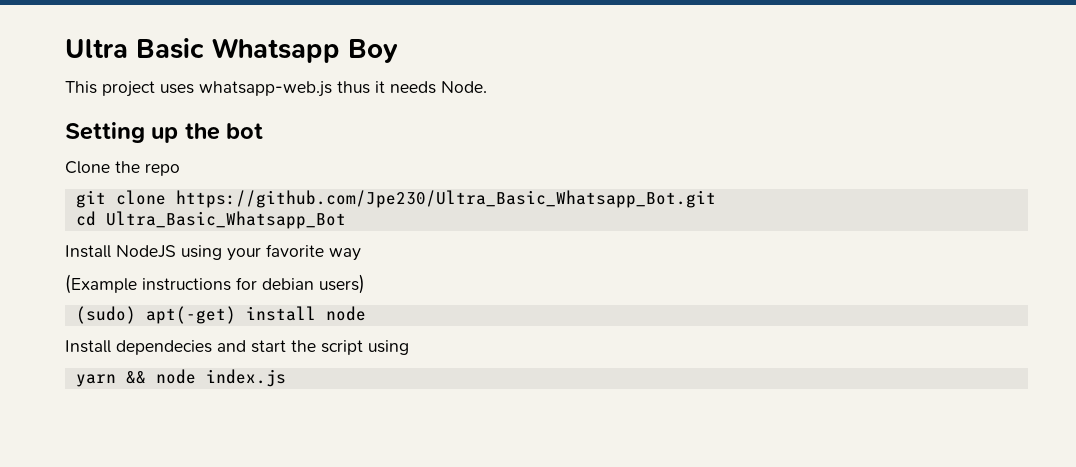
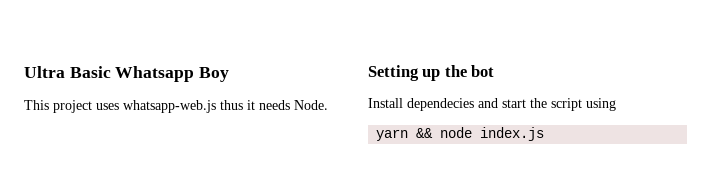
- Clone the repo
- git clone https://github.com/Jpe230/Ultra_Basic_Whatsapp_Bot.git
- cd Ultra_Basic_Whatsapp_Bot
- Install NodeJS using your favorite way
- (Example instructions for debian users)
- (sudo) apt(-get) install node

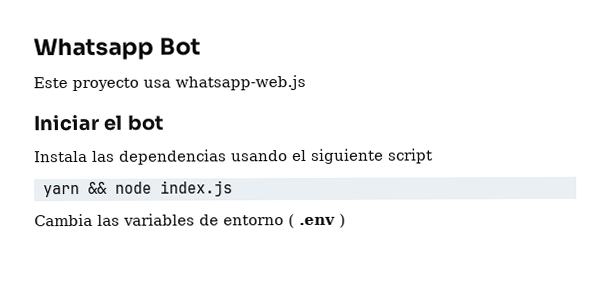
- Ultra Basic Whatsapp Boy
- This project uses whatsapp-web.js thus it needs Node.
- Setting up the bot
- Install dependecies and start the script using
+ Whatsapp Bot
+ Este proyecto usa whatsapp-web.js
+ Iniciar el bot
+ Instala las dependencias usando el siguiente script
+ Cambia las variables de entorno ( .env )

